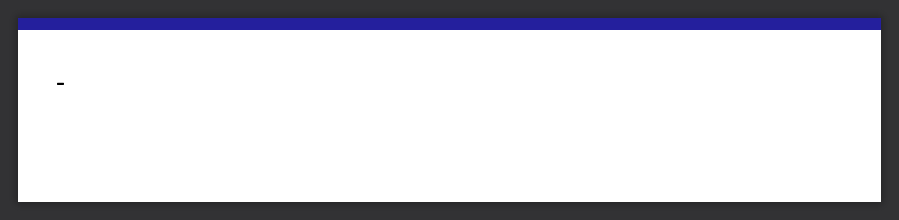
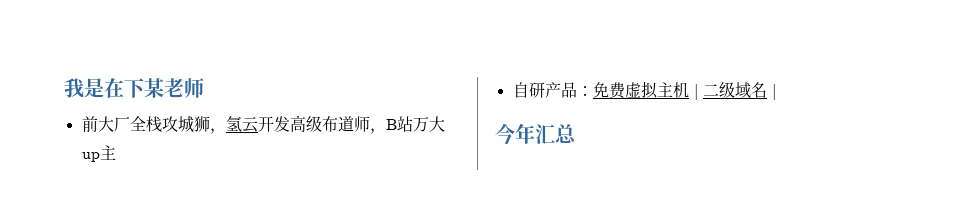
- -
+ 我是在下某老师
+ 前大厂全栈攻城狮，氢云开发高级布道师，B站万大up主
+ 自研产品：免费虚拟主机 | 二级域名 |
+ 今年汇总

